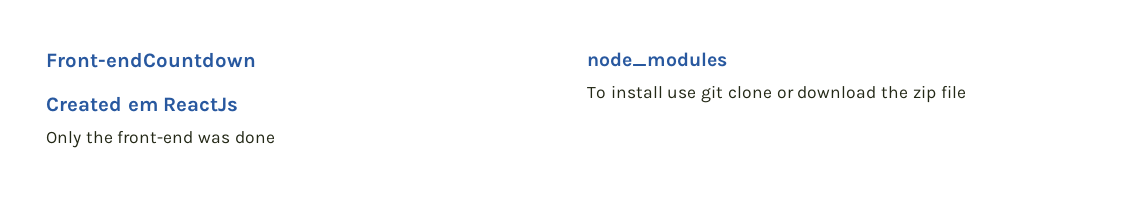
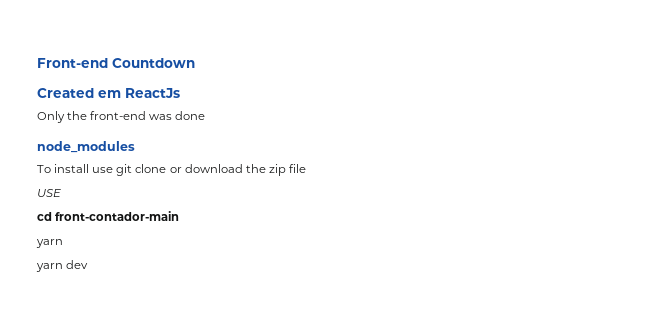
- Front-endCountdown
+ Front-end Countdown
+ USE
+ cd front-contador-main
+ yarn
+ yarn dev

